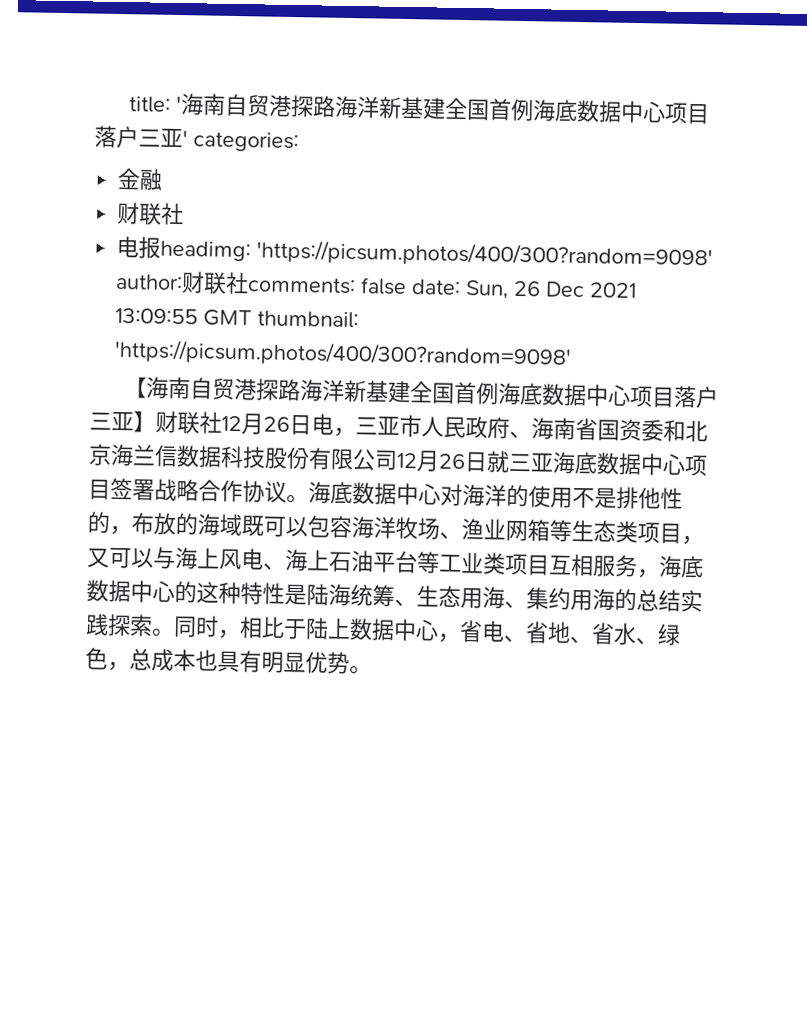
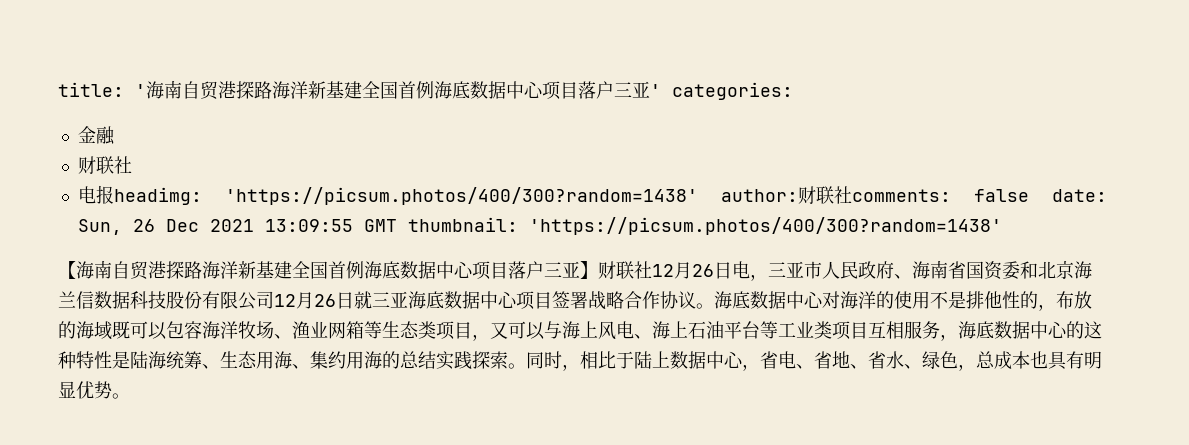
- 电报headimg: 'https://picsum.photos/400/300?random=9098' author:财联社comments: false date: Sun, 26 Dec 2021 13:09:55 GMT thumbnail: 'https://picsum.photos/400/300?random=9098'
+ 电报headimg: 'https://picsum.photos/400/300?random=1438' author:财联社comments: false date: Sun, 26 Dec 2021 13:09:55 GMT thumbnail: 'https://picsum.photos/400/300?random=1438'

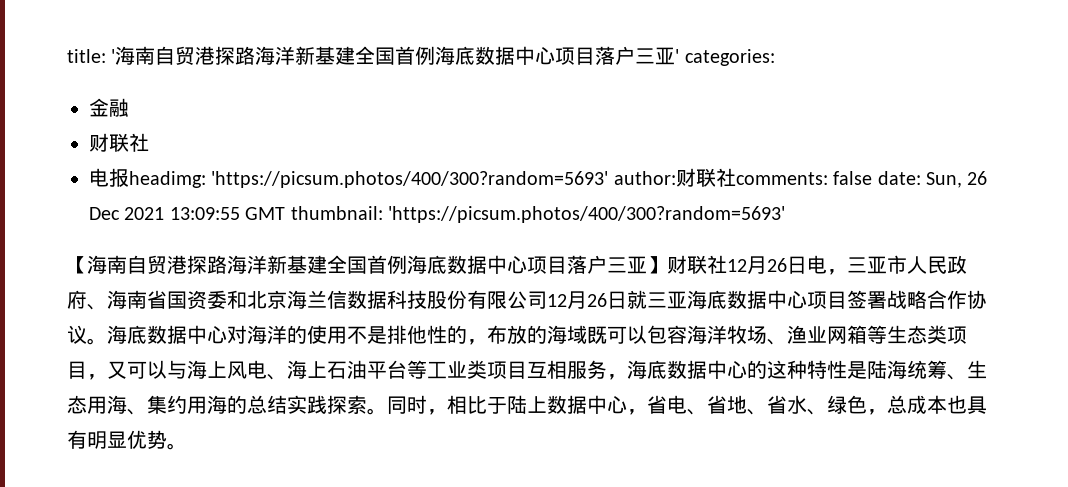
- 电报headimg: 'https://picsum.photos/400/300?random=1438' author:财联社comments: false date: Sun, 26 Dec 2021 13:09:55 GMT thumbnail: 'https://picsum.photos/400/300?random=1438'
+ 电报headimg: 'https://picsum.photos/400/300?random=5693' author:财联社comments: false date: Sun, 26 Dec 2021 13:09:55 GMT thumbnail: 'https://picsum.photos/400/300?random=5693'

